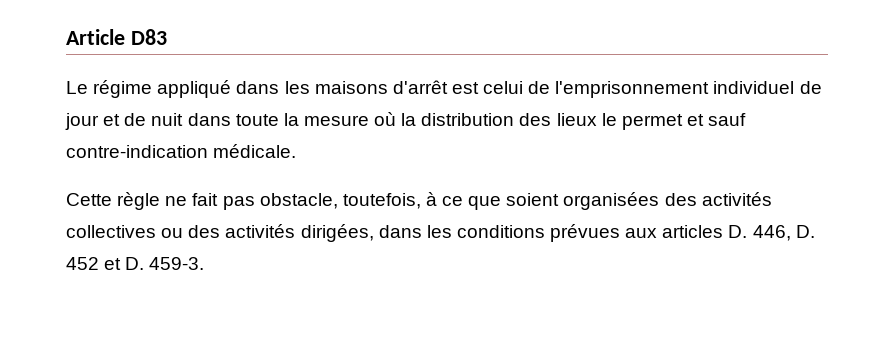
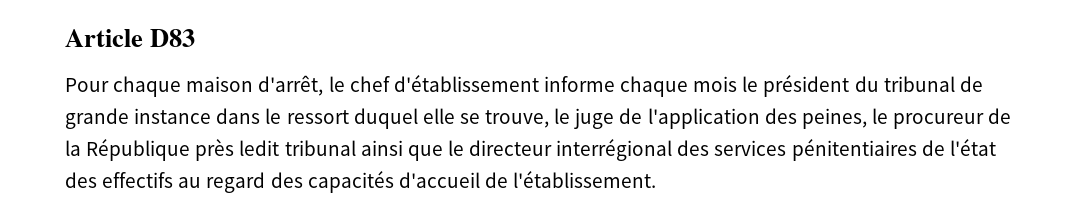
- Le régime appliqué dans les maisons d'arrêt est celui de l'emprisonnement individuel de jour et de nuit dans toute la mesure où la distribution des lieux le permet et sauf contre-indication médicale.
- Cette règle ne fait pas obstacle, toutefois, à ce que soient organisées des activités collectives ou des activités dirigées, dans les conditions prévues aux articles D. 446, D. 452 et D. 459-3.
+ Pour chaque maison d'arrêt, le chef d'établissement informe chaque mois le président du tribunal de grande instance dans le ressort duquel elle se trouve, le juge de l'application des peines, le procureur de la République près ledit tribunal ainsi que le directeur interrégional des services pénitentiaires de l'état des effectifs au regard des capacités d'accueil de l'établissement.

